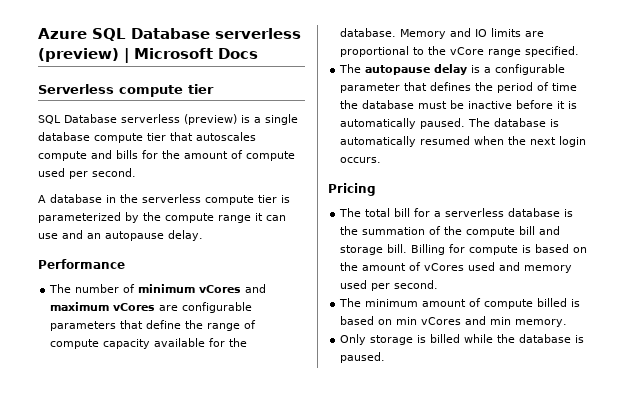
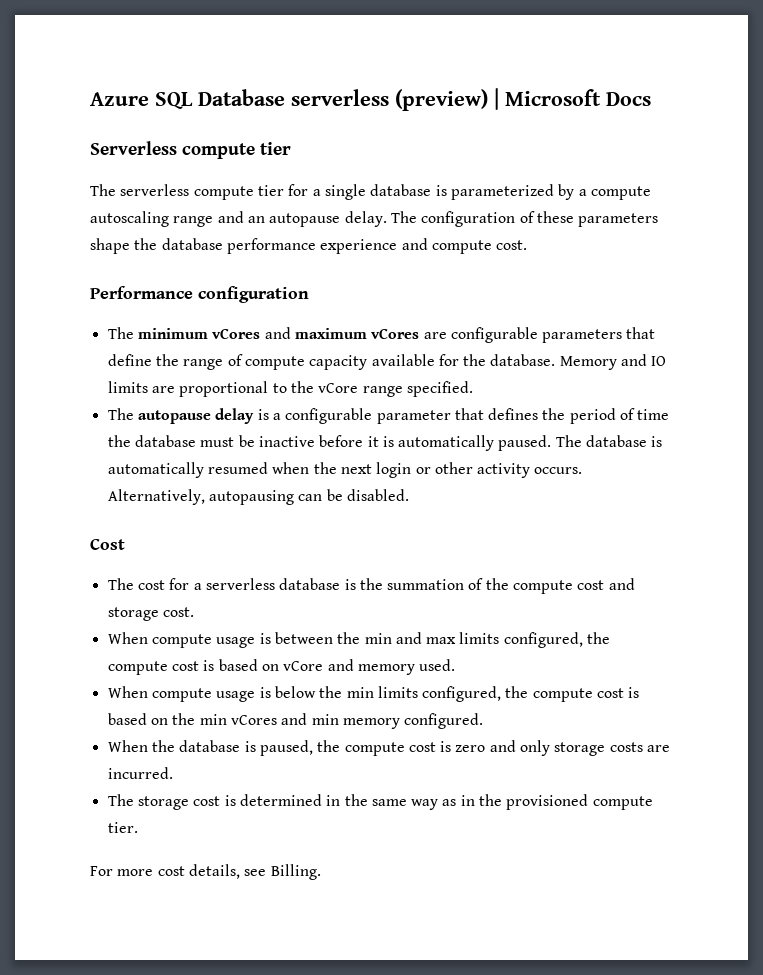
- SQL Database serverless (preview) is a single database compute tier that autoscales compute and bills for the amount of compute used per second.
- A database in the serverless compute tier is parameterized by the compute range it can use and an autopause delay.
+ The serverless compute tier for a single database is parameterized by a compute autoscaling range and an autopause delay. The configuration of these parameters shape the database performance experience and compute cost.
- Performance
- The number of minimum vCores and maximum vCores are configurable parameters that define the range of compute capacity available for the database.
+ Performance configuration
+ The minimum vCores and maximum vCores are configurable parameters that define the range of compute capacity available for the database.
- The database is automatically resumed when the next login occurs.
- Pricing
- The total bill for a serverless database is the summation of the compute bill and storage bill. Billing for compute is based on the amount of vCores used and memory used per second.
- The minimum amount of compute billed is based on min vCores and min memory.
- Only storage is billed while the database is paused.
+ The database is automatically resumed when the next login or other activity occurs. Alternatively, autopausing can be disabled.
+ Cost
+ The cost for a serverless database is the summation of the compute cost and storage cost.
+ When compute usage is between the min and max limits configured, the compute cost is based on vCore and memory used.
+ When compute usage is below the min limits configured, the compute cost is based on the min vCores and min memory configured.
+ When the database is paused, the compute cost is zero and only storage costs are incurred.
+ The storage cost is determined in the same way as in the provisioned compute tier.
+ For more cost details, see Billing.

